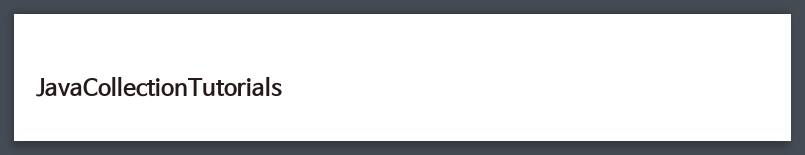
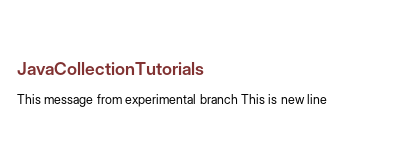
+ This message from experimental branch This is new line

